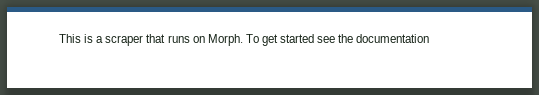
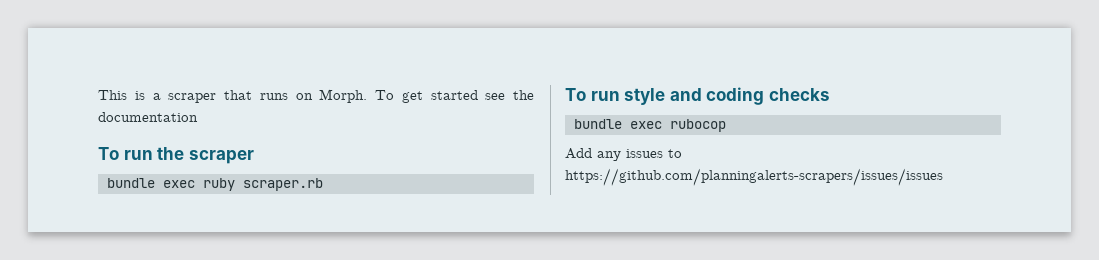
+ To run the scraper
+ bundle exec ruby scraper.rb
+ To run style and coding checks
+ bundle exec rubocop
+ Add any issues to https://github.com/planningalerts-scrapers/issues/issues

